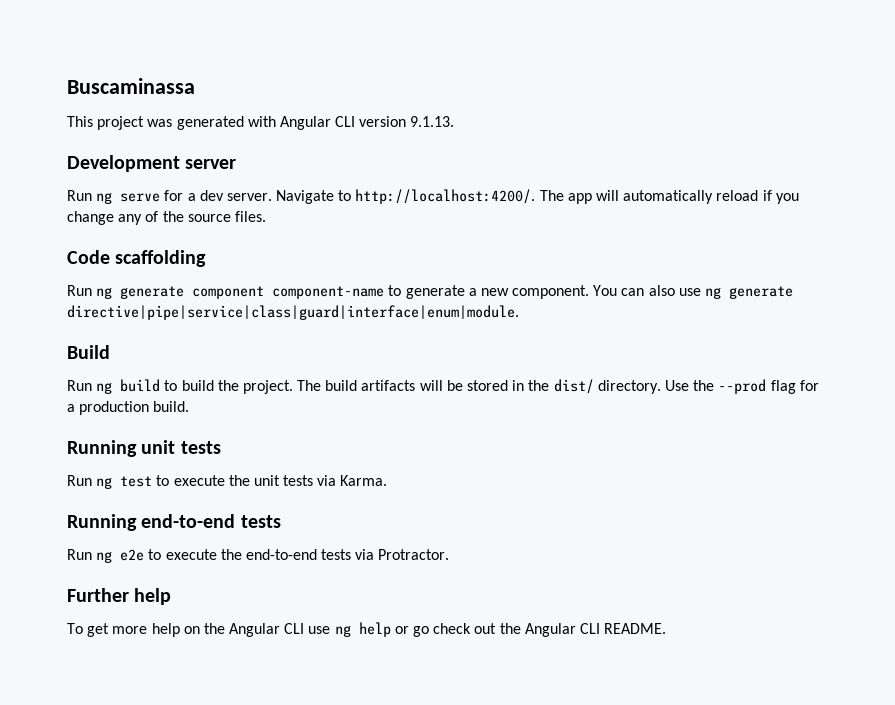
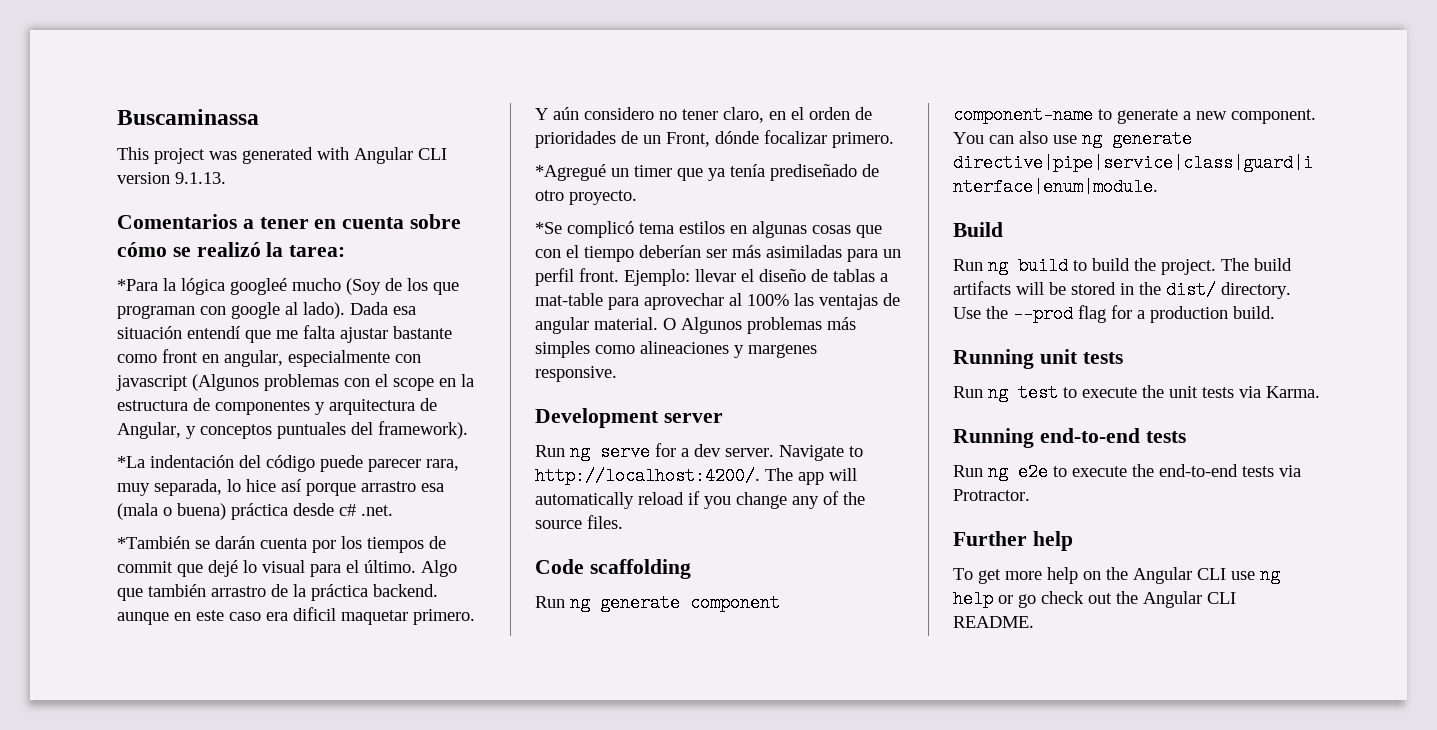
+ Comentarios a tener en cuenta sobre cómo se realizó la tarea:
+ *Para la lógica googleé mucho (Soy de los que programan con google al lado). Dada esa situación entendí que me falta ajustar bastante como front en angular, especialmente con javascript (Algunos problemas con el scope en la estructura de componentes y arquitectura de Angular, y conceptos puntuales del framework).
+ *La indentación del código puede parecer rara, muy separada, lo hice así porque arrastro esa (mala o buena) práctica desde c# .net.
+ *También se darán cuenta por los tiempos de commit que dejé lo visual para el último. Algo que también arrastro de la práctica backend. aunque en este caso era dificil maquetar primero. Y aún considero no tener claro, en el orden de prioridades de un Front, dónde focalizar primero.
+ *Agregué un timer que ya tenía prediseñado de otro proyecto.
+ *Se complicó tema estilos en algunas cosas que con el tiempo deberían ser más asimiladas para un perfil front. Ejemplo: llevar el diseño de tablas a mat-table para aprovechar al 100% las ventajas de angular material. O Algunos problemas más simples como alineaciones y margenes responsive.

